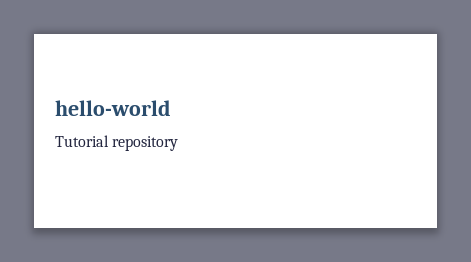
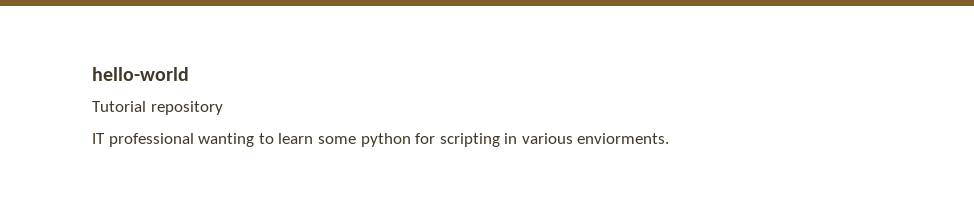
+ IT professional wanting to learn some python for scripting in various enviorments.

